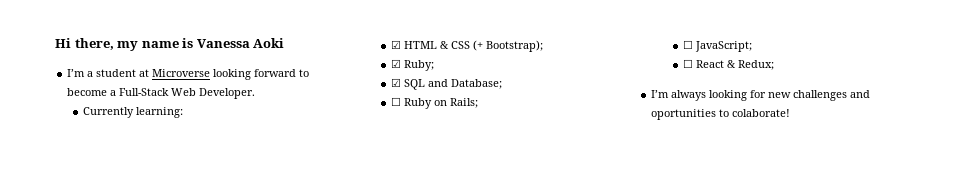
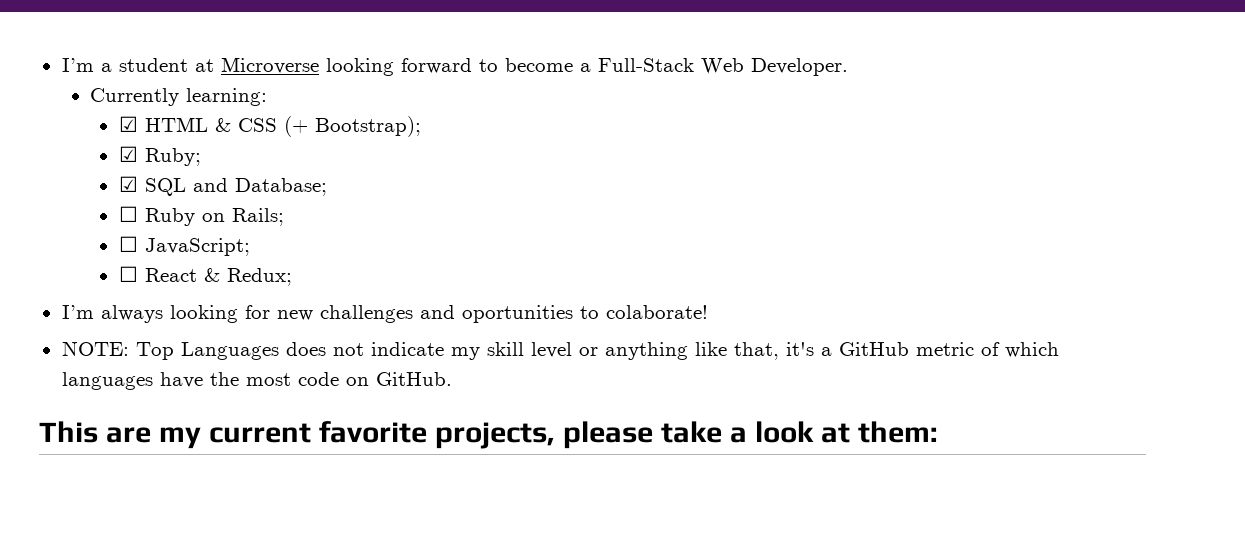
- Hi there, my name is Vanessa Aoki
+ NOTE: Top Languages does not indicate my skill level or anything like that, it's a GitHub metric of which languages have the most code on GitHub.
+ This are my current favorite projects, please take a look at them:

